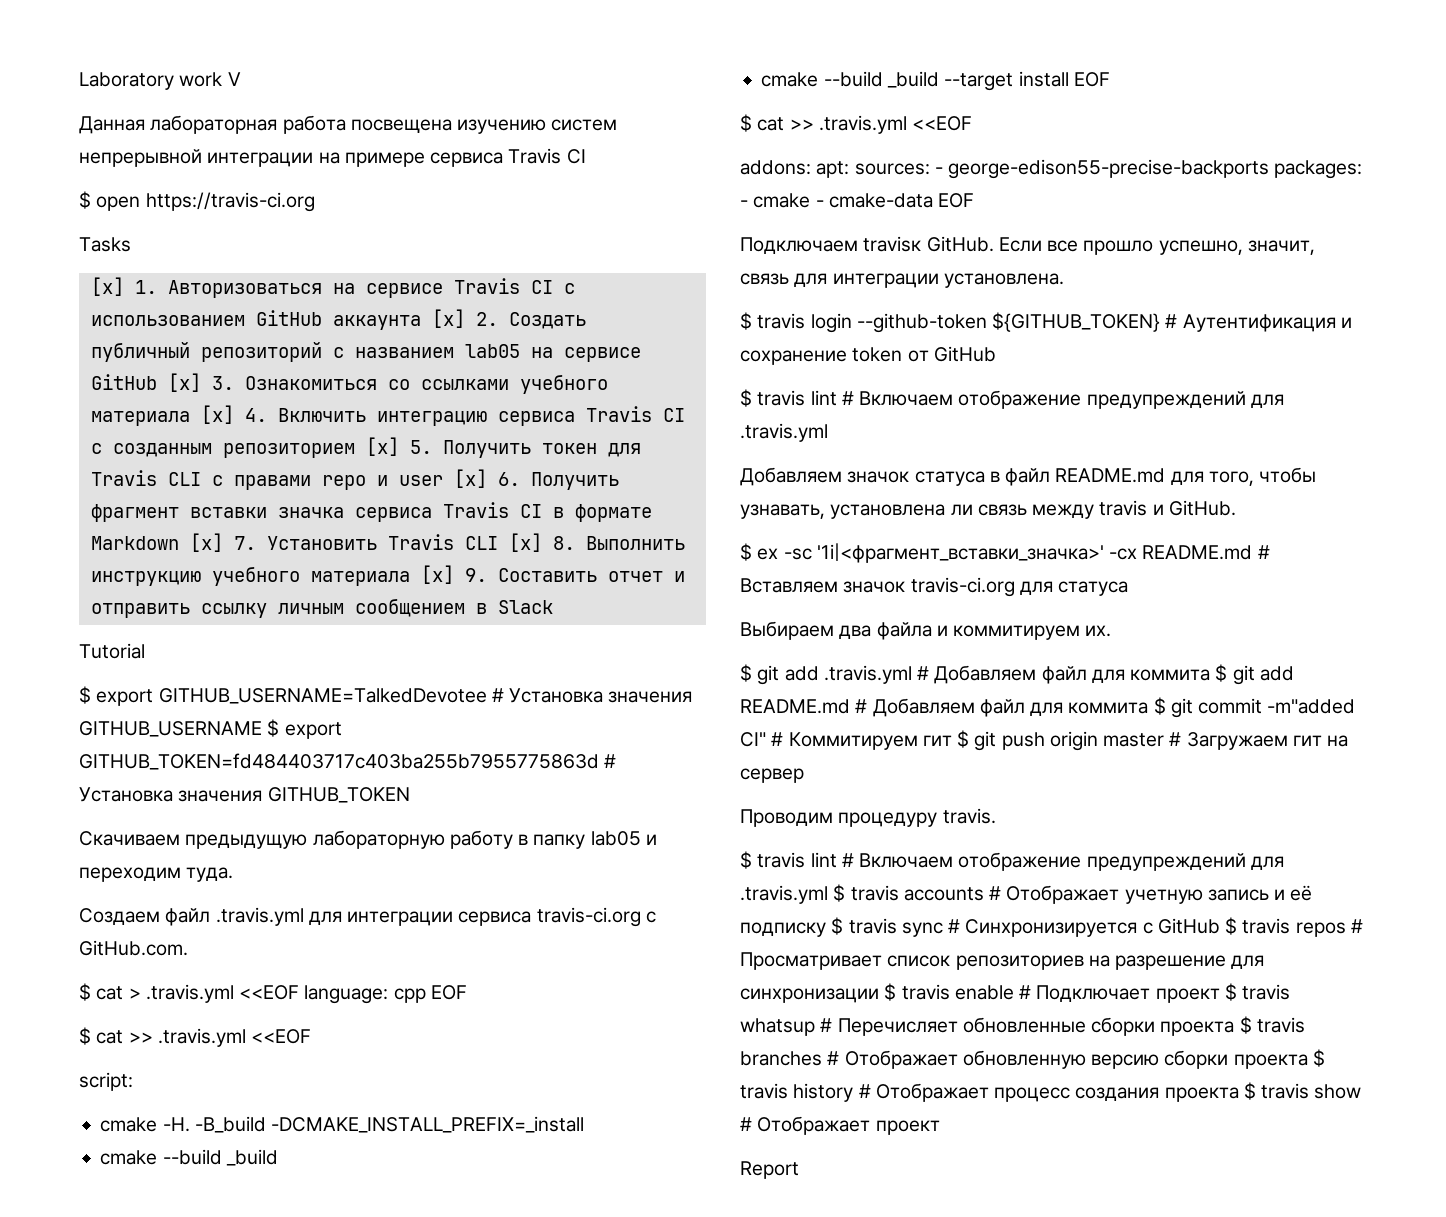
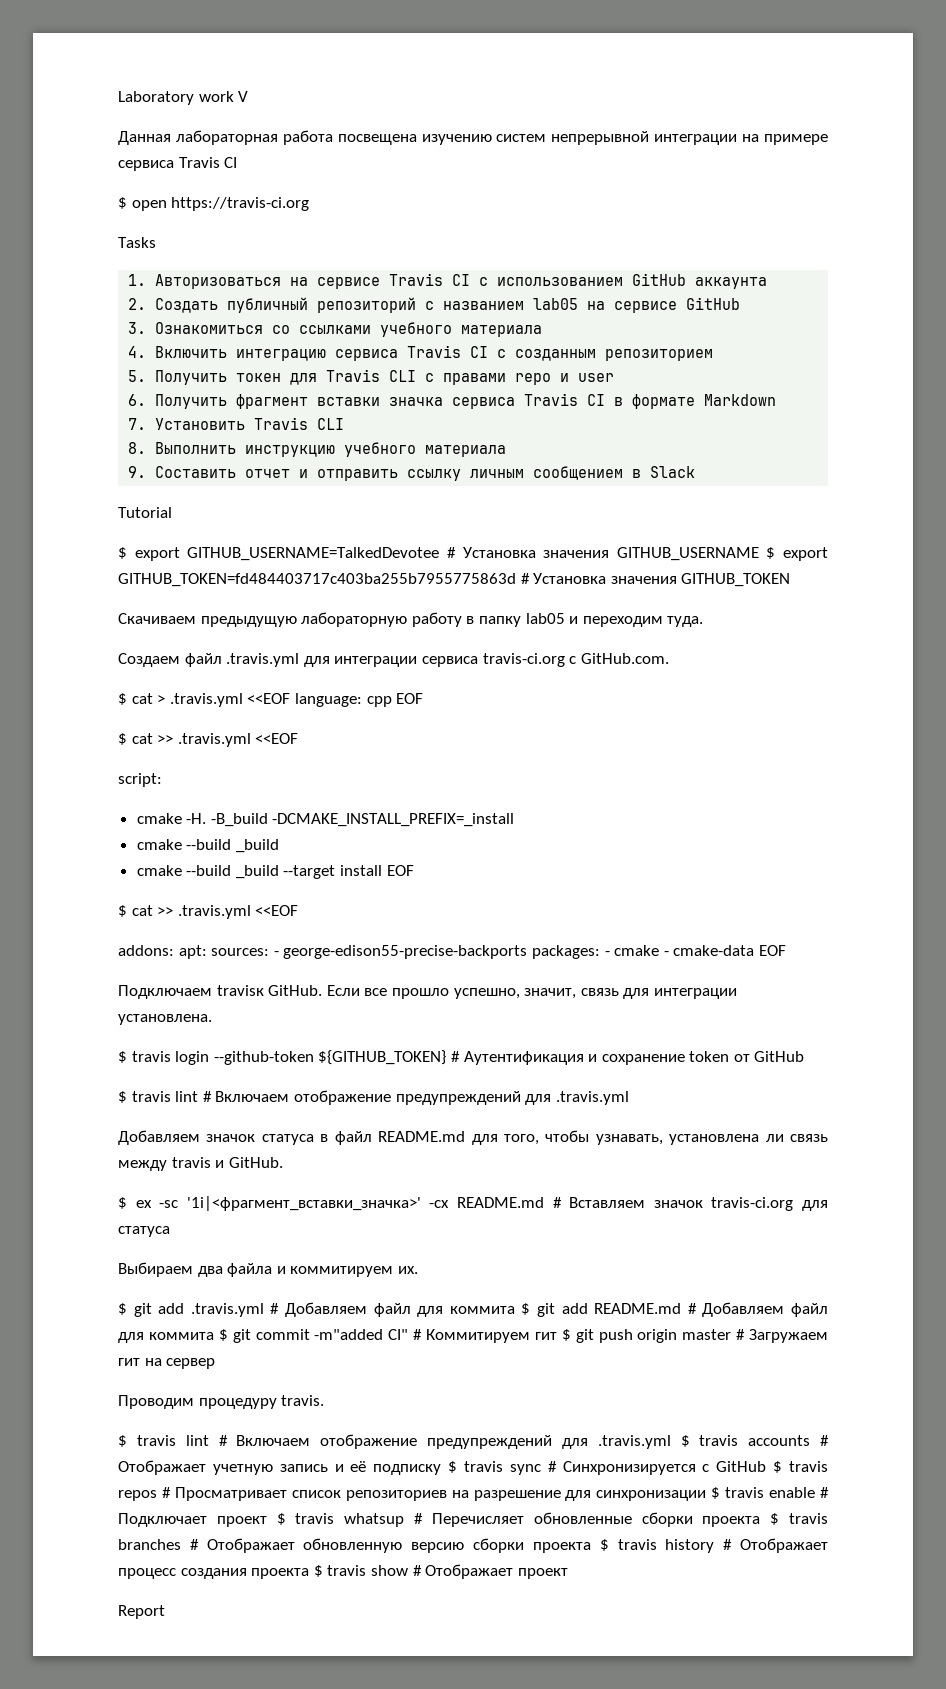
- [x] 1. Авторизоваться на сервисе Travis CI с использованием GitHub аккаунта [x] 2. Создать публичный репозиторий с названием lab05 на сервисе GitHub [x] 3. Ознакомиться со ссылками учебного материала [x] 4. Включить интеграцию сервиса Travis CI с созданным репозиторием [x] 5. Получить токен для Travis CLI с правами repo и user [x] 6. Получить фрагмент вставки значка сервиса Travis CI в формате Markdown [x] 7. Установить Travis CLI [x] 8. Выполнить инструкцию учебного материала [x] 9. Составить отчет и отправить ссылку личным сообщением в Slack
+ 1. Авторизоваться на сервисе Travis CI с использованием GitHub аккаунта
+ 2. Создать публичный репозиторий с названием lab05 на сервисе GitHub
+ 3. Ознакомиться со ссылками учебного материала
+ 4. Включить интеграцию сервиса Travis CI с созданным репозиторием
+ 5. Получить токен для Travis CLI с правами repo и user
+ 6. Получить фрагмент вставки значка сервиса Travis CI в формате Markdown
+ 7. Установить Travis CLI
+ 8. Выполнить инструкцию учебного материала
+ 9. Составить отчет и отправить ссылку личным сообщением в Slack

